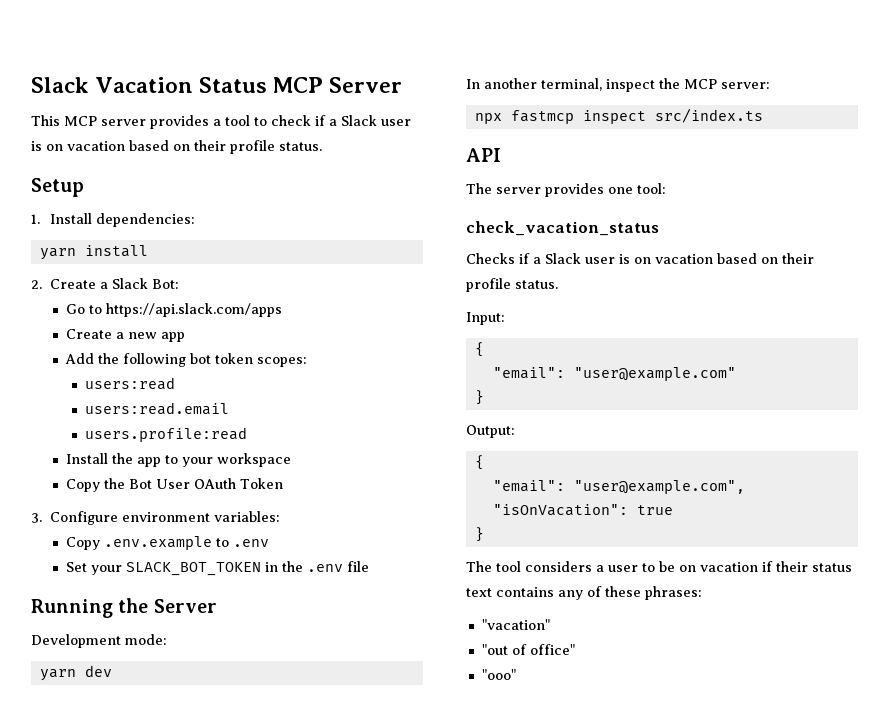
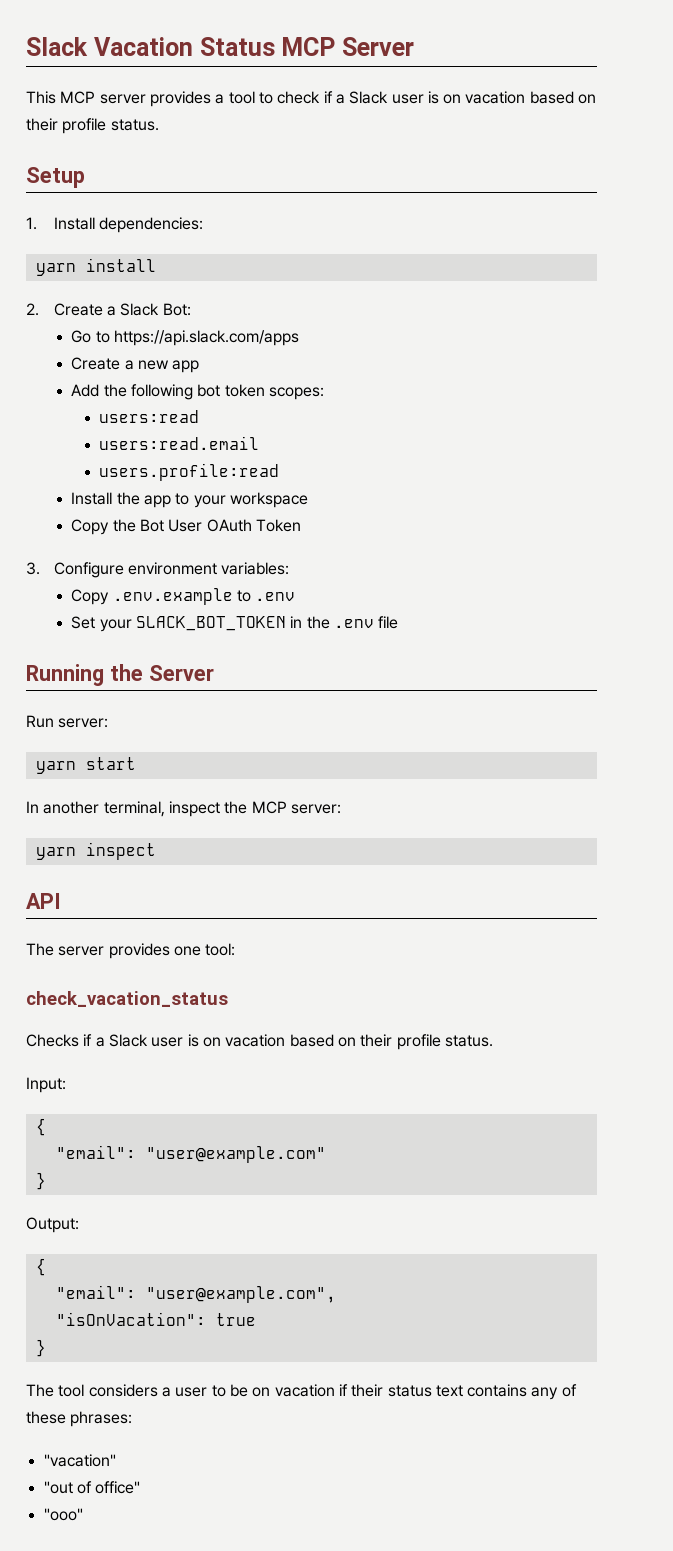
- Development mode:
- yarn dev
+ Run server:
+ yarn start
- npx fastmcp inspect src/index.ts
+ yarn inspect

